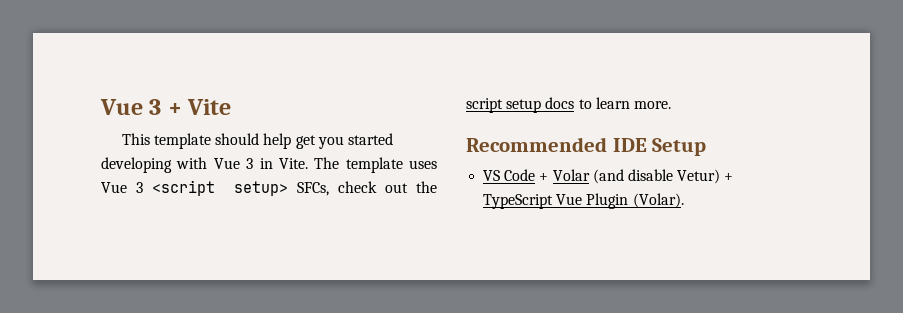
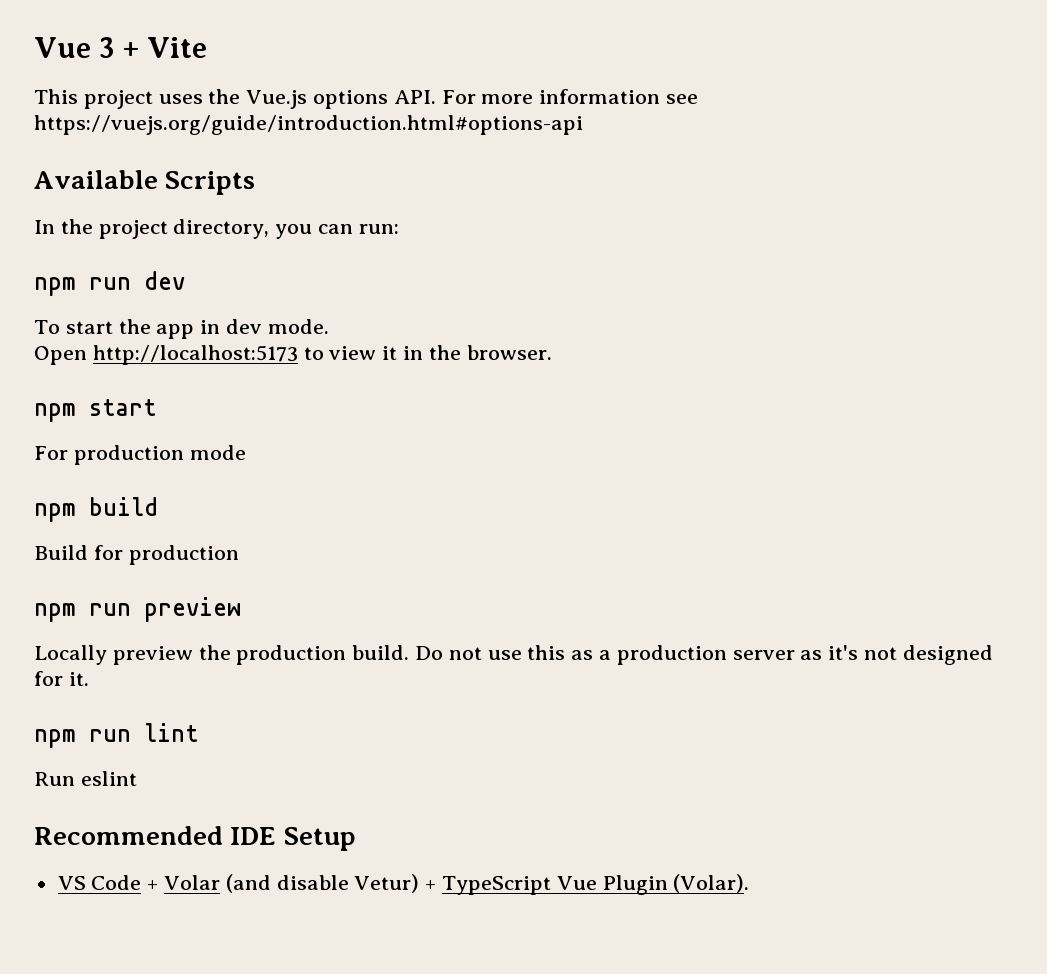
- This template should help get you started developing with Vue 3 in Vite. The template uses Vue 3 <script setup> SFCs, check out the script setup docs to learn more.
+ This project uses the Vue.js options API. For more information see https://vuejs.org/guide/introduction.html#options-api
+ Available Scripts
+ In the project directory, you can run:
+ npm run dev
+ To start the app in dev mode.
+ Open http://localhost:5173 to view it in the browser.
+ npm start
+ For production mode
+ npm build
+ Build for production
+ npm run preview
+ Locally preview the production build. Do not use this as a production server as it's not designed for it.
+ npm run lint
+ Run eslint

